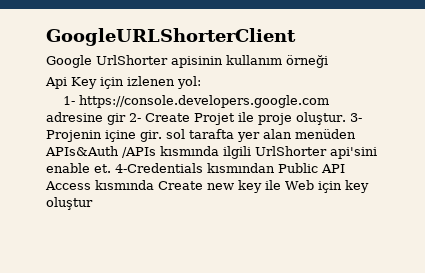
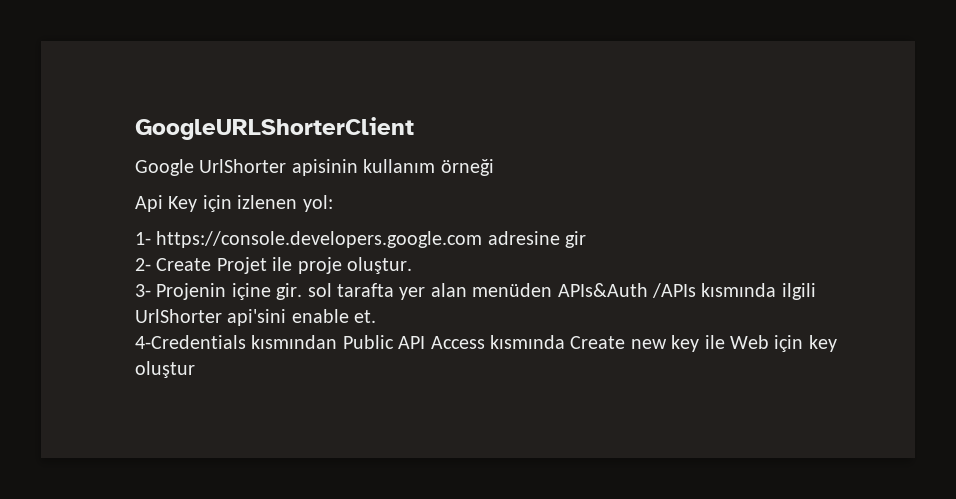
- 1- https://console.developers.google.com adresine gir 2- Create Projet ile proje oluştur. 3- Projenin içine gir. sol tarafta yer alan menüden APIs&Auth /APIs kısmında ilgili UrlShorter api'sini enable et. 4-Credentials kısmından Public API Access kısmında Create new key ile Web için key oluştur
+ 1- https://console.developers.google.com adresine gir
+ 2- Create Projet ile proje oluştur.
+ 3- Projenin içine gir. sol tarafta yer alan menüden APIs&Auth /APIs kısmında ilgili UrlShorter api'sini enable et.
+ 4-Credentials kısmından Public API Access kısmında Create new key ile Web için key oluştur

